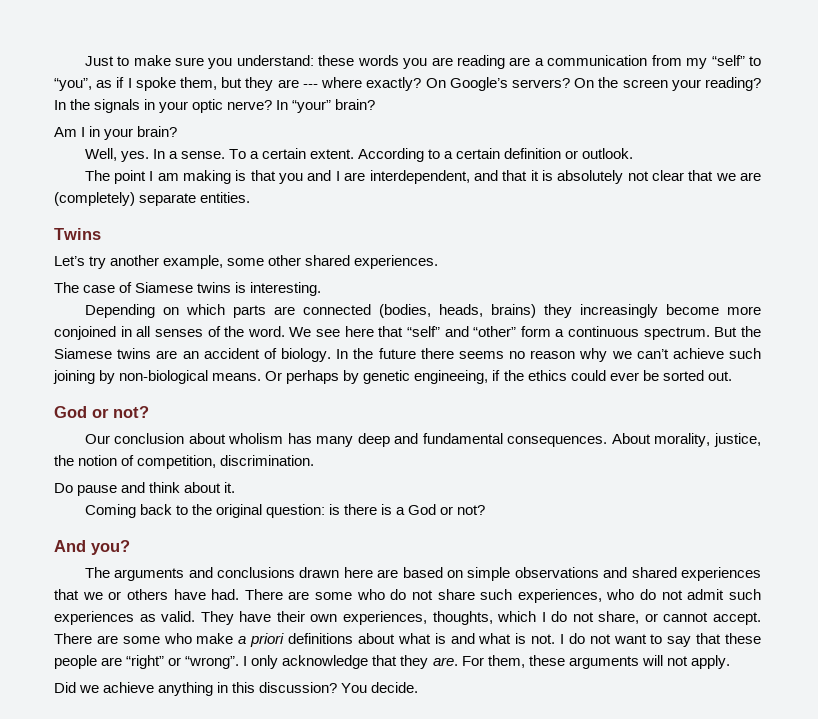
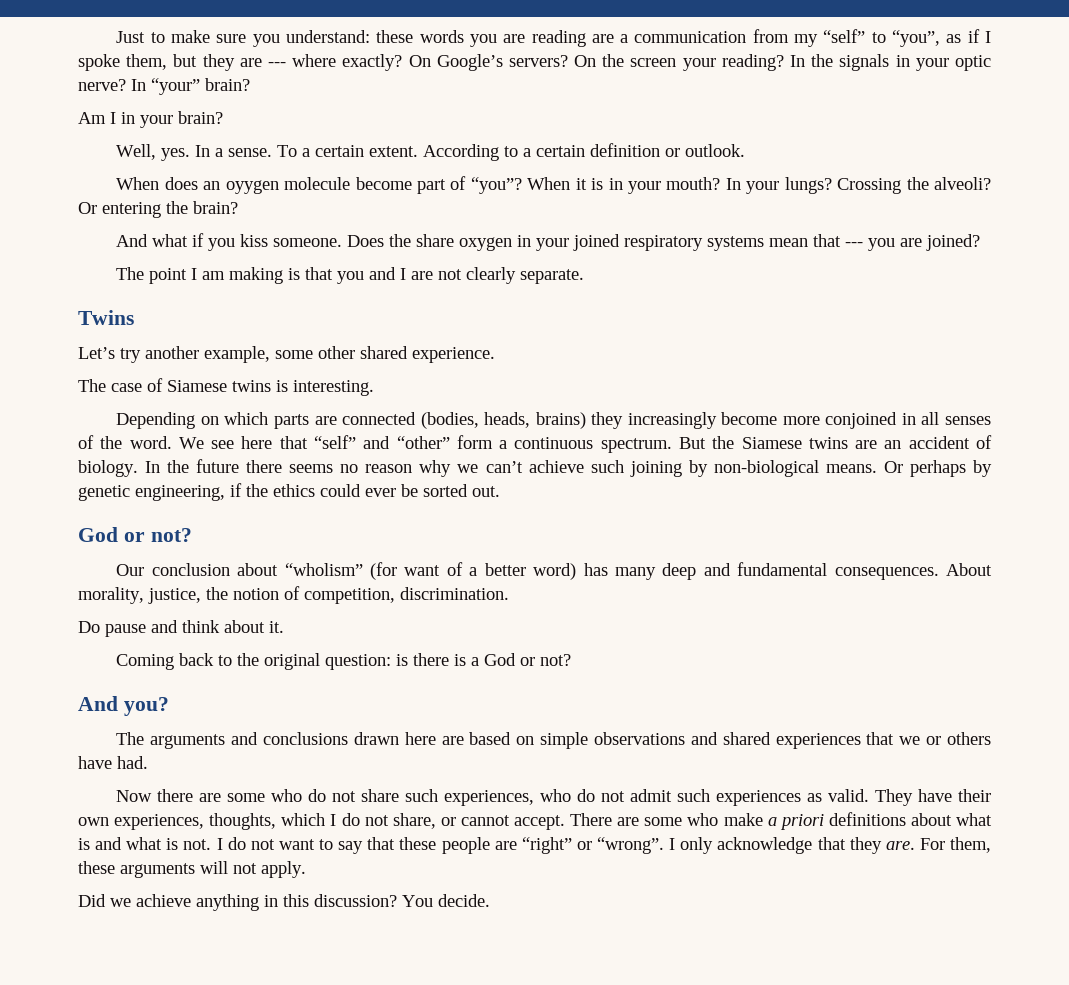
+ When does an oyygen molecule become part of “you”? When it is in your mouth? In your lungs? Crossing the alveoli? Or entering the brain?
+ And what if you kiss someone. Does the share oxygen in your joined respiratory systems mean that --- you are joined?
- The point I am making is that you and I are interdependent, and that it is absolutely not clear that we are (completely) separate entities.
+ The point I am making is that you and I are not clearly separate.
- Let’s try another example, some other shared experiences.
+ Let’s try another example, some other shared experience.
- Or perhaps by genetic engineeing, if the ethics could ever be sorted out.
+ Or perhaps by genetic engineering, if the ethics could ever be sorted out.
- Our conclusion about wholism has many deep and fundamental consequences.
+ Our conclusion about “wholism” (for want of a better word) has many deep and fundamental consequences.
- The arguments and conclusions drawn here are based on simple observations and shared experiences that we or others have had. There are some who do not share such experiences, who do not admit such experiences as valid.
+ The arguments and conclusions drawn here are based on simple observations and shared experiences that we or others have had.
+ Now there are some who do not share such experiences, who do not admit such experiences as valid.

